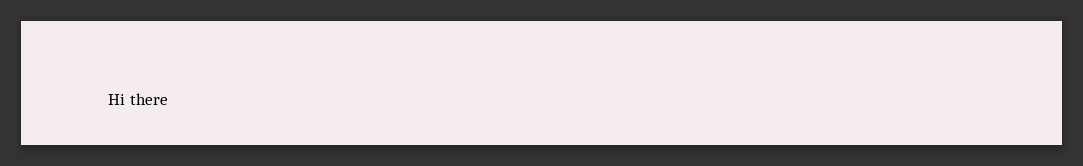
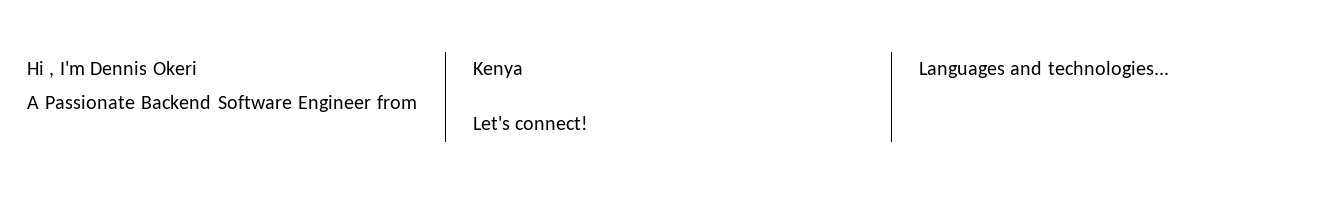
- Hi there
+ Hi , I'm Dennis Okeri
+ A Passionate Backend Software Engineer from Kenya
+ Let's connect!
+ Languages and technologies...

